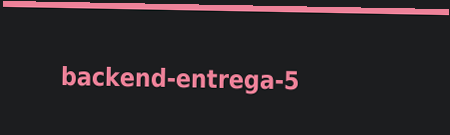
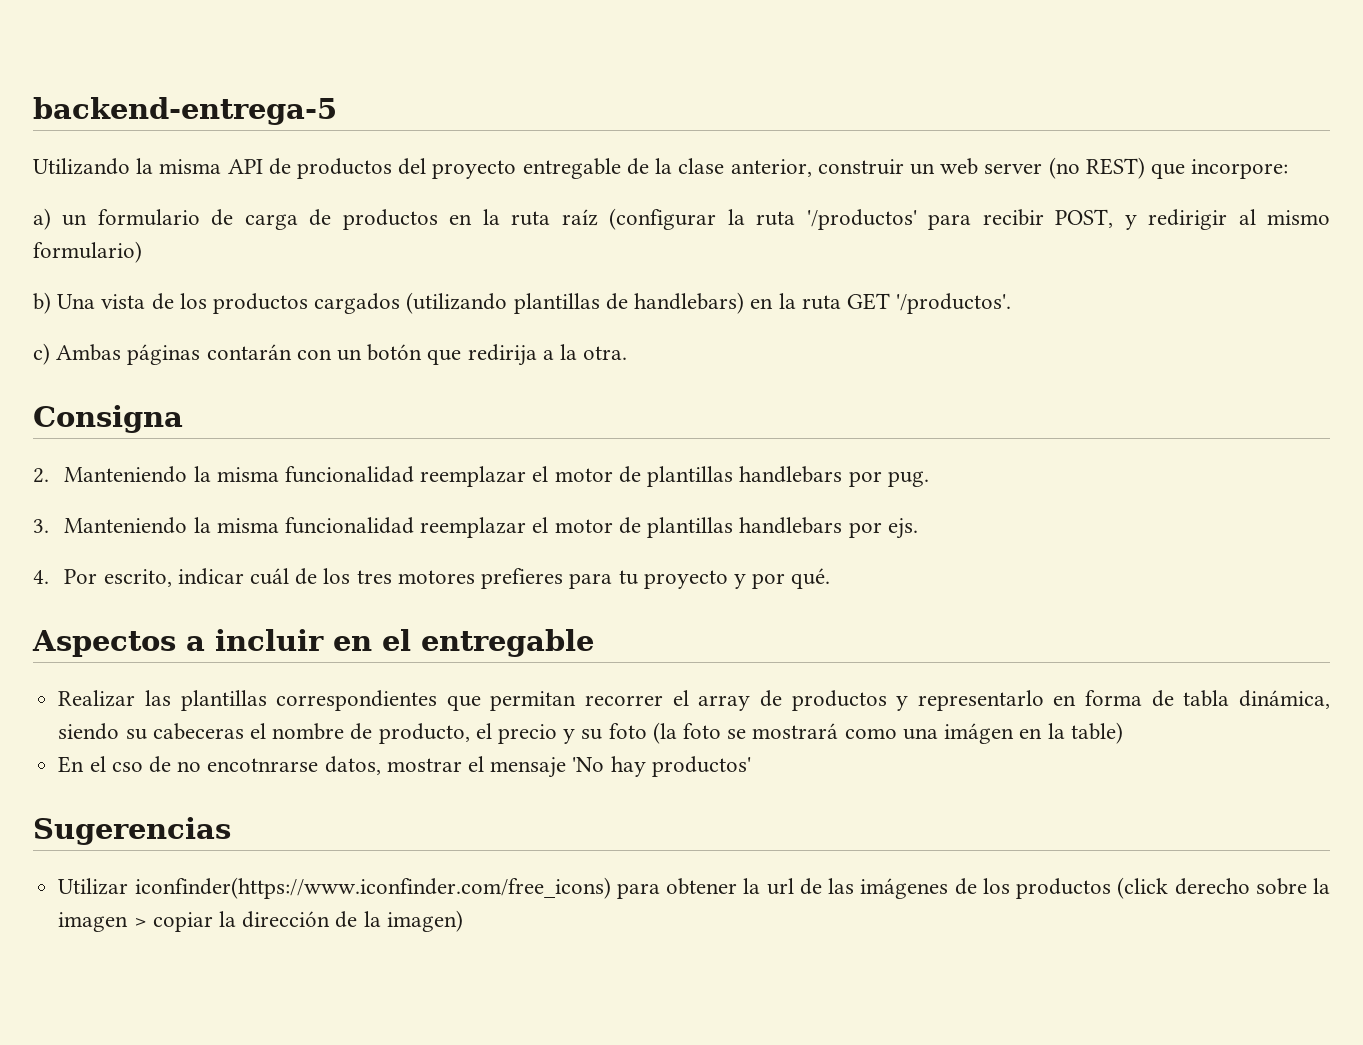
+ Utilizando la misma API de productos del proyecto entregable de la clase anterior, construir un web server (no REST) que incorpore:
+ a) un formulario de carga de productos en la ruta raíz (configurar la ruta '/productos' para recibir POST, y redirigir al mismo formulario)
+ b) Una vista de los productos cargados (utilizando plantillas de handlebars) en la ruta GET '/productos'.
+ c) Ambas páginas contarán con un botón que redirija a la otra.
+ Consigna
+ 2. Manteniendo la misma funcionalidad reemplazar el motor de plantillas handlebars por pug.
+ 3. Manteniendo la misma funcionalidad reemplazar el motor de plantillas handlebars por ejs.
+ 4. Por escrito, indicar cuál de los tres motores prefieres para tu proyecto y por qué.
+ Aspectos a incluir en el entregable
+ Realizar las plantillas correspondientes que permitan recorrer el array de productos y representarlo en forma de tabla dinámica, siendo su cabeceras el nombre de producto, el precio y su foto (la foto se mostrará como una imágen en la table)
+ En el cso de no encotnrarse datos, mostrar el mensaje 'No hay productos'
+ Sugerencias
+ Utilizar iconfinder(https://www.iconfinder.com/free_icons) para obtener la url de las imágenes de los productos (click derecho sobre la imagen > copiar la dirección de la imagen)

